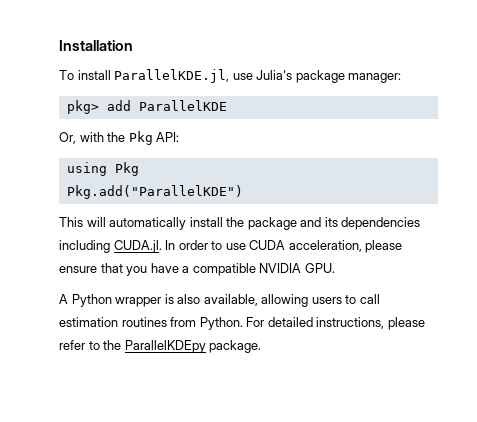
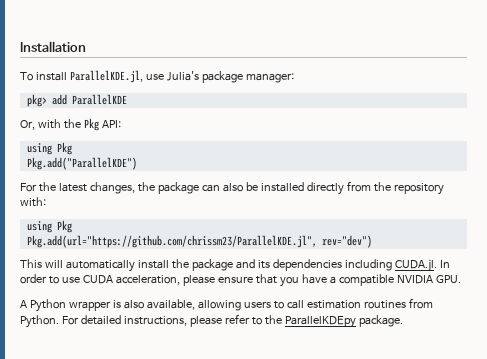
+ For the latest changes, the package can also be installed directly from the repository with:
+ using Pkg
+ Pkg.add(url="https://github.com/chrissm23/ParallelKDE.jl", rev="dev")

